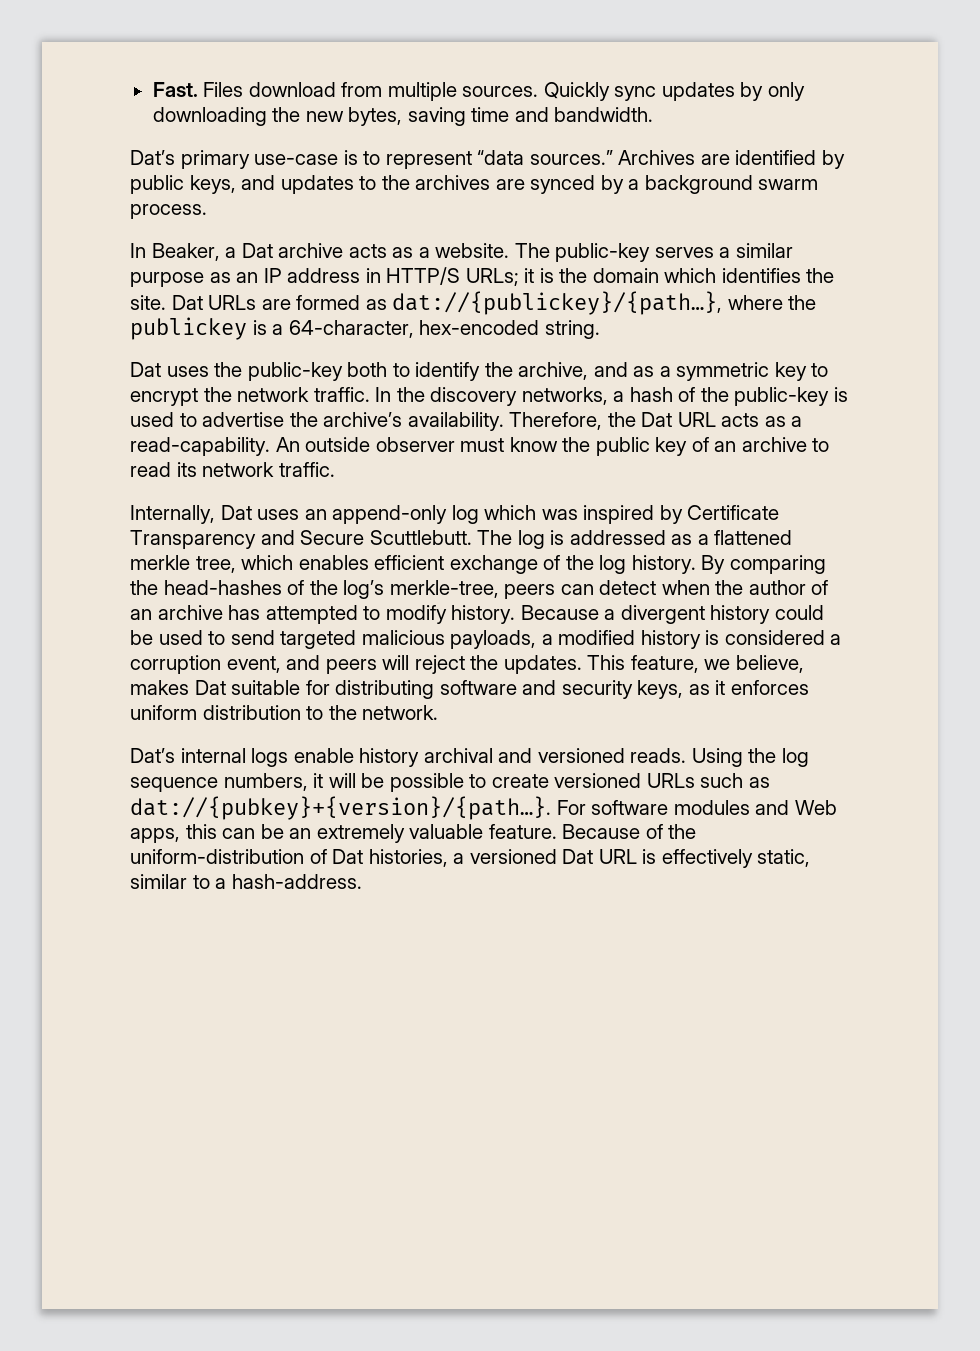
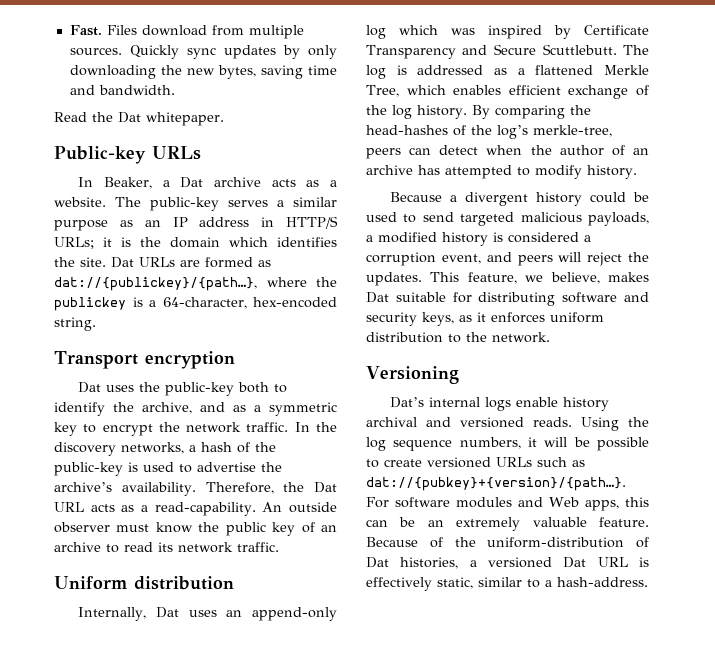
- Dat’s primary use-case is to represent “data sources.” Archives are identified by public keys, and updates to the archives are synced by a background swarm process.
+ Read the Dat whitepaper.
+ Public-key URLs
+ Transport encryption
+ Uniform distribution
- The log is addressed as a flattened merkle tree, which enables efficient exchange of the log history.
+ The log is addressed as a flattened Merkle Tree, which enables efficient exchange of the log history.
- By comparing the head-hashes of the log’s merkle-tree, peers can detect when the author of an archive has attempted to modify history. Because a divergent history could be used to send targeted malicious payloads, a modified history is considered a corruption event, and peers will reject the updates.
+ By comparing the head-hashes of the log’s merkle-tree, peers can detect when the author of an archive has attempted to modify history.
+ Because a divergent history could be used to send targeted malicious payloads, a modified history is considered a corruption event, and peers will reject the updates.
+ Versioning

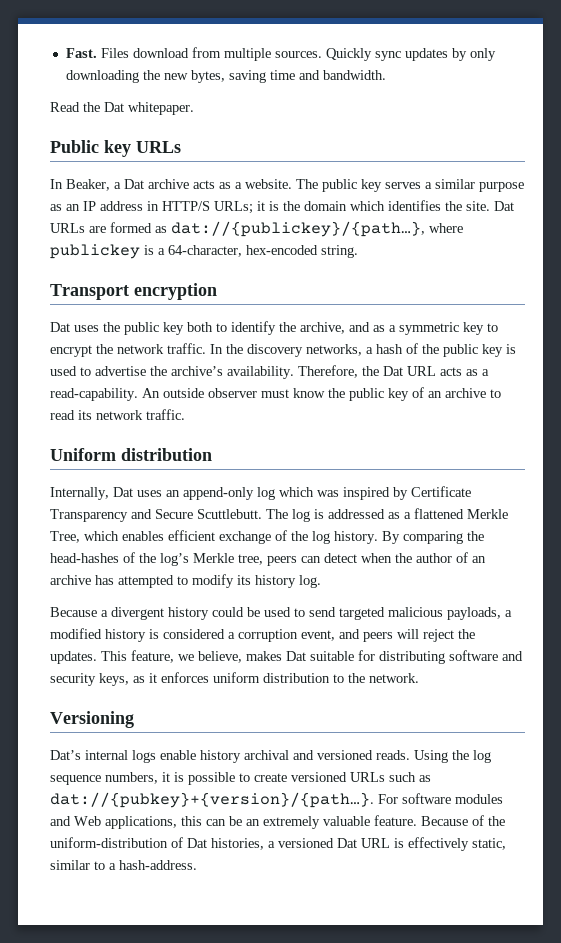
- Public-key URLs
+ Public key URLs
- The public-key serves a similar purpose as an IP address in HTTP/S URLs; it is the domain which identifies the site.
+ The public key serves a similar purpose as an IP address in HTTP/S URLs; it is the domain which identifies the site.
- Dat URLs are formed as dat://{publickey}/{path…}, where the publickey is a 64-character, hex-encoded string.
+ Dat URLs are formed as dat://{publickey}/{path…}, where publickey is a 64-character, hex-encoded string.
- Dat uses the public-key both to identify the archive, and as a symmetric key to encrypt the network traffic.
+ Dat uses the public key both to identify the archive, and as a symmetric key to encrypt the network traffic.
- In the discovery networks, a hash of the public-key is used to advertise the archive’s availability.
+ In the discovery networks, a hash of the public key is used to advertise the archive’s availability.
- By comparing the head-hashes of the log’s merkle-tree, peers can detect when the author of an archive has attempted to modify history.
+ By comparing the head-hashes of the log’s Merkle tree, peers can detect when the author of an archive has attempted to modify its history log.
- Using the log sequence numbers, it will be possible to create versioned URLs such as dat://{pubkey}+{version}/{path…}.
+ Using the log sequence numbers, it is possible to create versioned URLs such as dat://{pubkey}+{version}/{path…}.
- For software modules and Web apps, this can be an extremely valuable feature.
+ For software modules and Web applications, this can be an extremely valuable feature.

